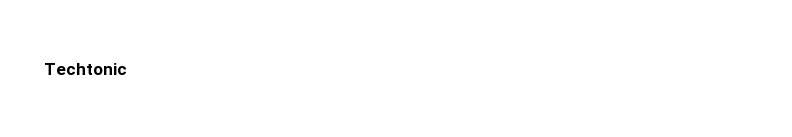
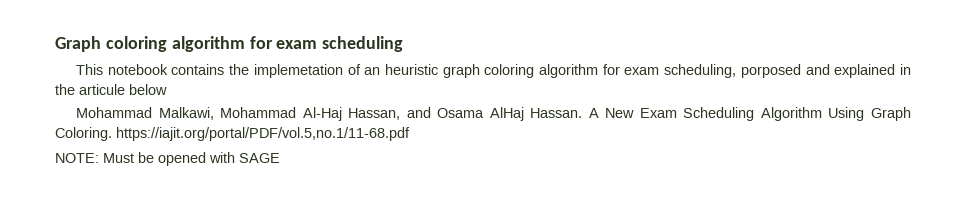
- Techtonic
+ Graph coloring algorithm for exam scheduling
+ This notebook contains the implemetation of an heuristic graph coloring algorithm for exam scheduling, porposed and explained in the articule below
+ Mohammad Malkawi, Mohammad Al-Haj Hassan, and Osama AlHaj Hassan. A New Exam Scheduling Algorithm Using Graph Coloring. https://iajit.org/portal/PDF/vol.5,no.1/11-68.pdf
+ NOTE: Must be opened with SAGE

